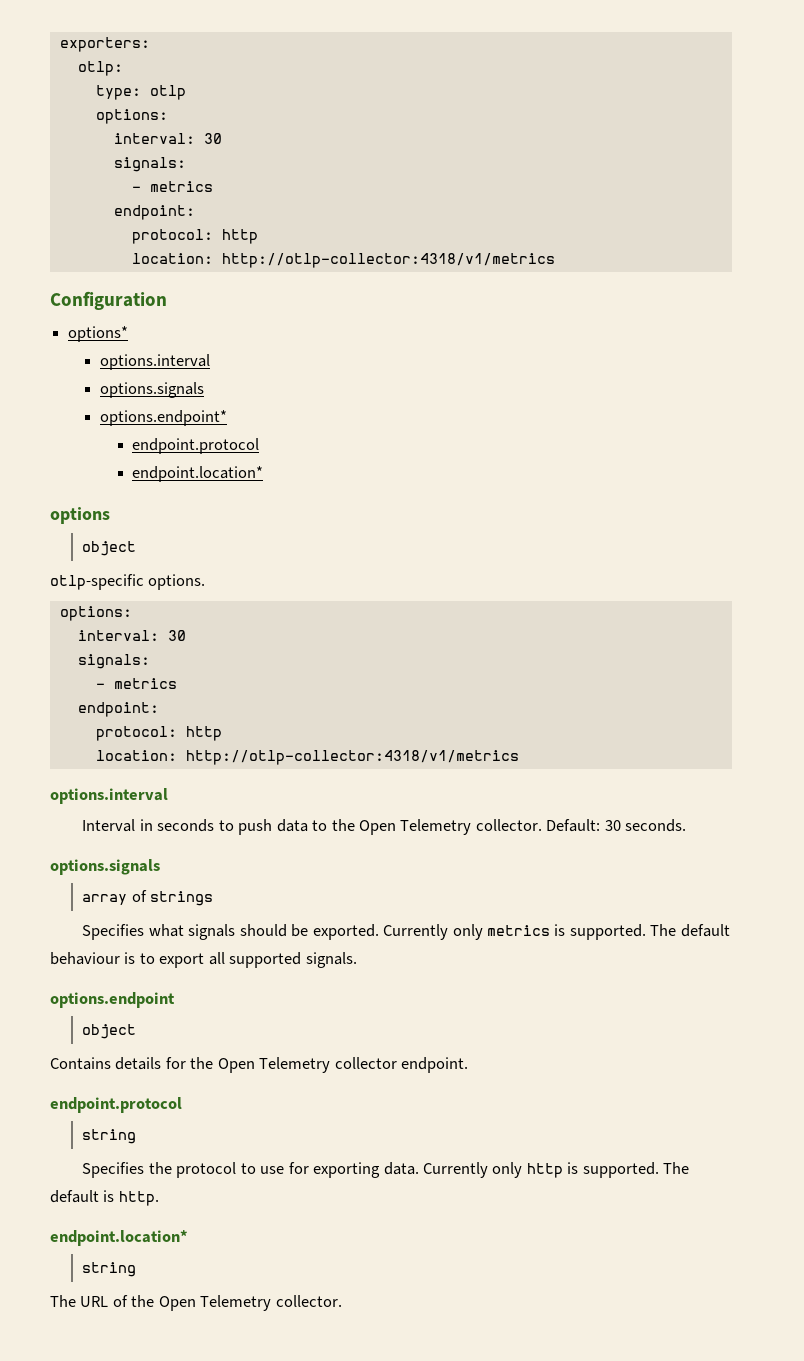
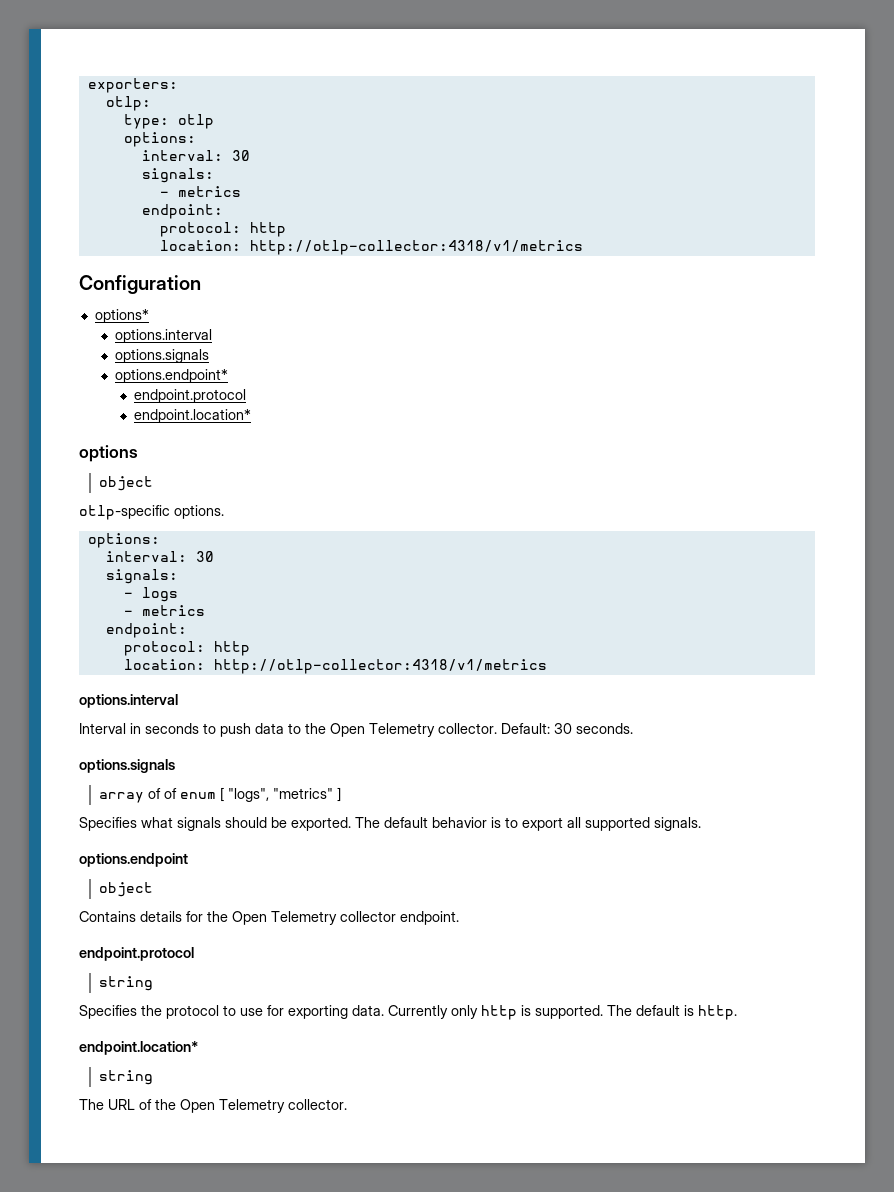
+ - logs
- array of strings
+ array of of enum [ "logs", "metrics" ]
- Currently only metrics is supported. The default behaviour is to export all supported signals.
+ The default behavior is to export all supported signals.

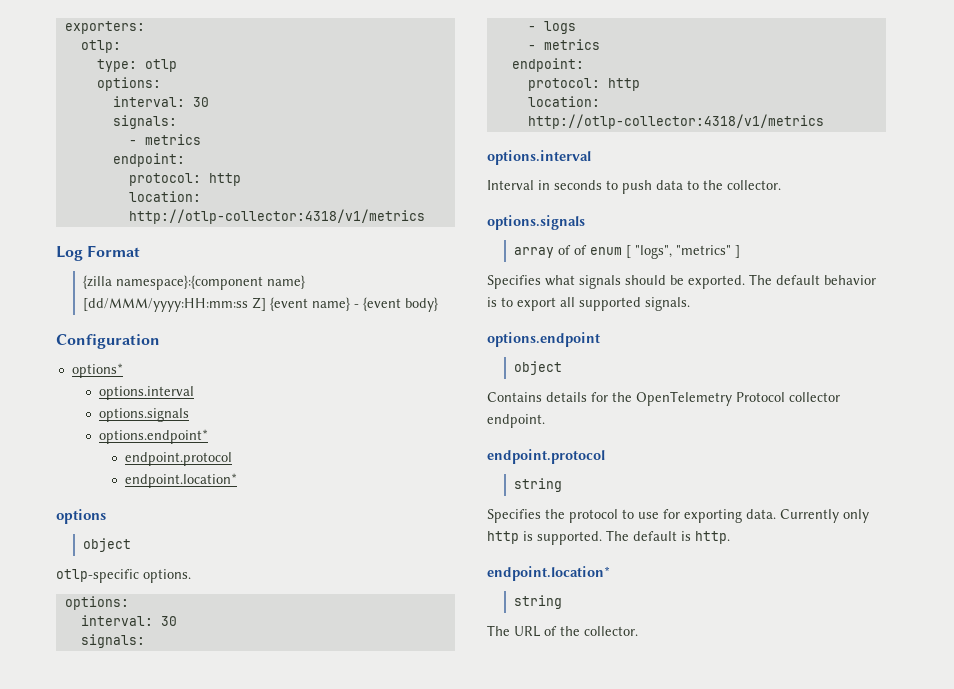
+ Log Format
+ {zilla namespace}:{component name} [dd/MMM/yyyy:HH:mm:ss Z] {event name} - {event body}
- Interval in seconds to push data to the Open Telemetry collector. Default: 30 seconds.
+ Interval in seconds to push data to the collector.
- Contains details for the Open Telemetry collector endpoint.
+ Contains details for the OpenTelemetry Protocol collector endpoint.
- The URL of the Open Telemetry collector.
+ The URL of the collector.

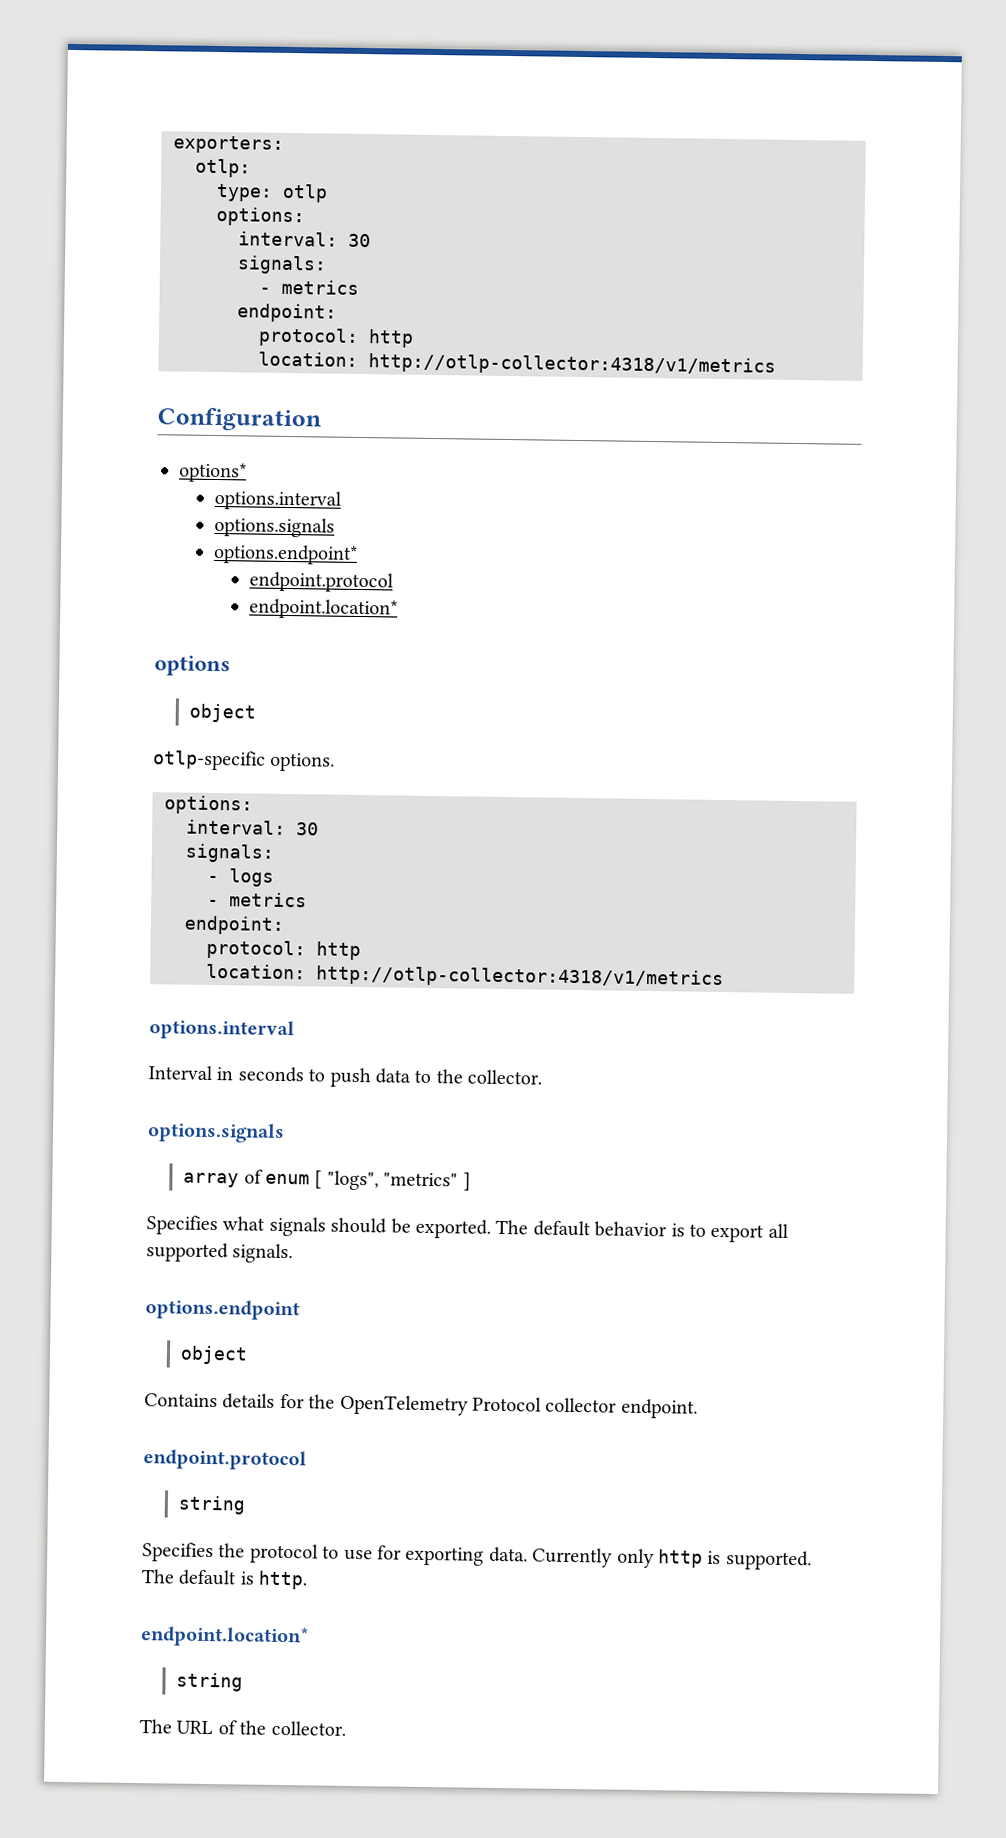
- Log Format
- {zilla namespace}:{component name} [dd/MMM/yyyy:HH:mm:ss Z] {event name} - {event body}
- array of of enum [ "logs", "metrics" ]
+ array of enum [ "logs", "metrics" ]

